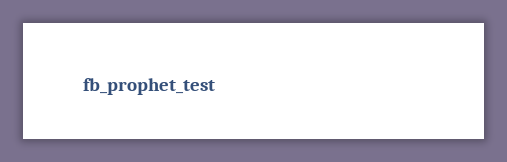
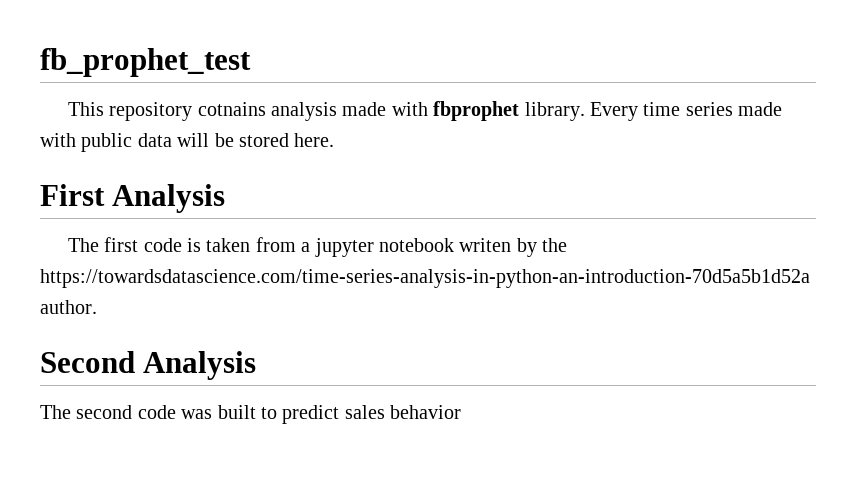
+ This repository cotnains analysis made with fbprophet library. Every time series made with public data will be stored here.
+ First Analysis
+ The first code is taken from a jupyter notebook writen by the https://towardsdatascience.com/time-series-analysis-in-python-an-introduction-70d5a5b1d52a author.
+ Second Analysis
+ The second code was built to predict sales behavior

